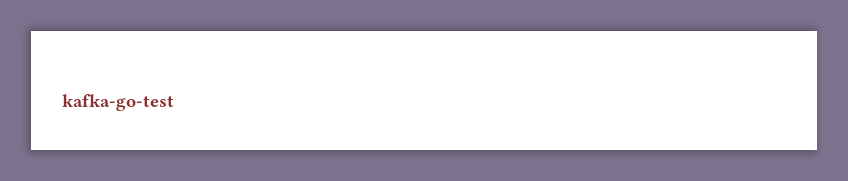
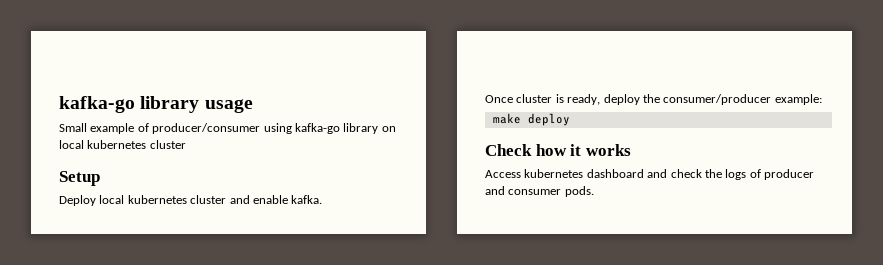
- kafka-go-test
+ kafka-go library usage
+ Small example of producer/consumer using kafka-go library on local kubernetes cluster
+ Setup
+ Deploy local kubernetes cluster and enable kafka.
+ Once cluster is ready, deploy the consumer/producer example:
+ make deploy
+ Check how it works
+ Access kubernetes dashboard and check the logs of producer and consumer pods.

